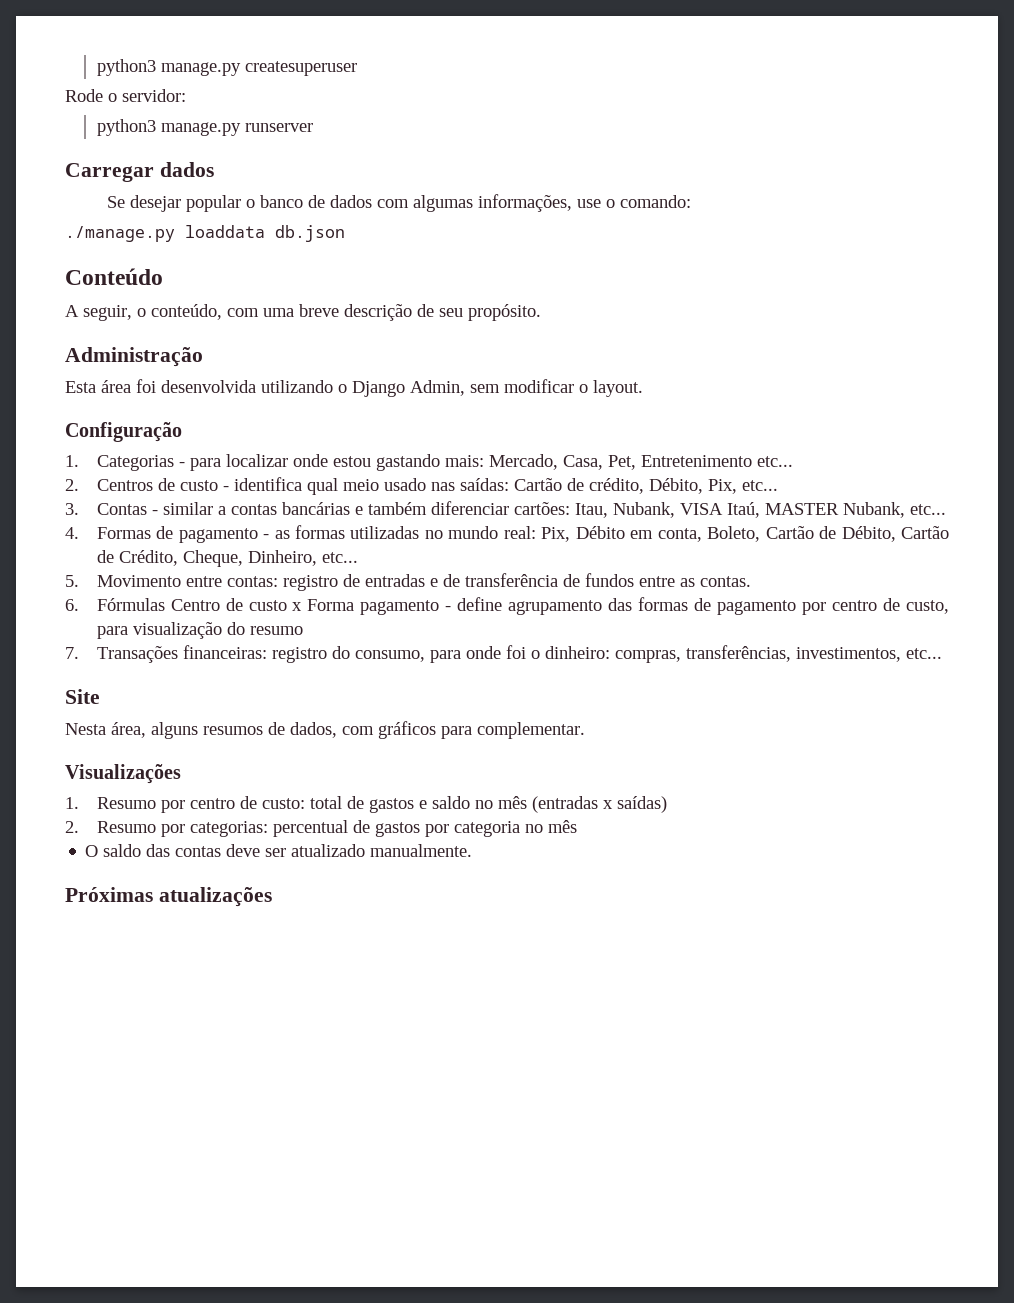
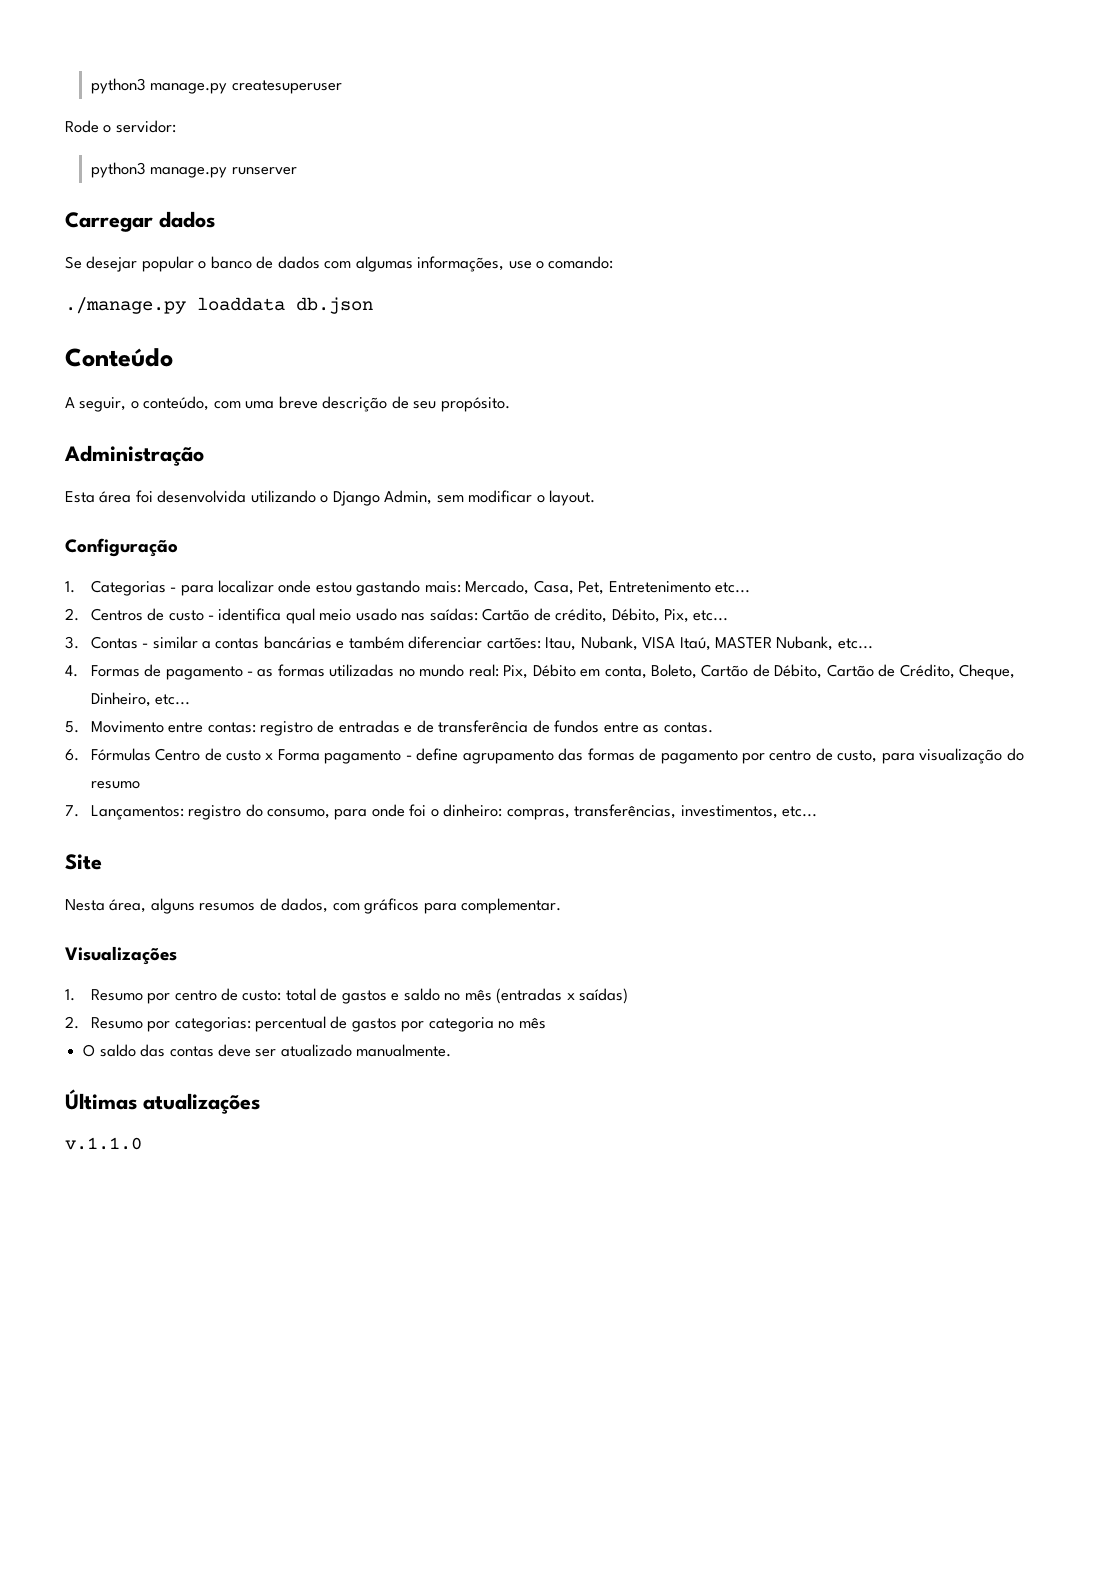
- 7. Transações financeiras: registro do consumo, para onde foi o dinheiro: compras, transferências, investimentos, etc...
+ 7. Lançamentos: registro do consumo, para onde foi o dinheiro: compras, transferências, investimentos, etc...
- Próximas atualizações
+ Últimas atualizações
+ v.1.1.0

